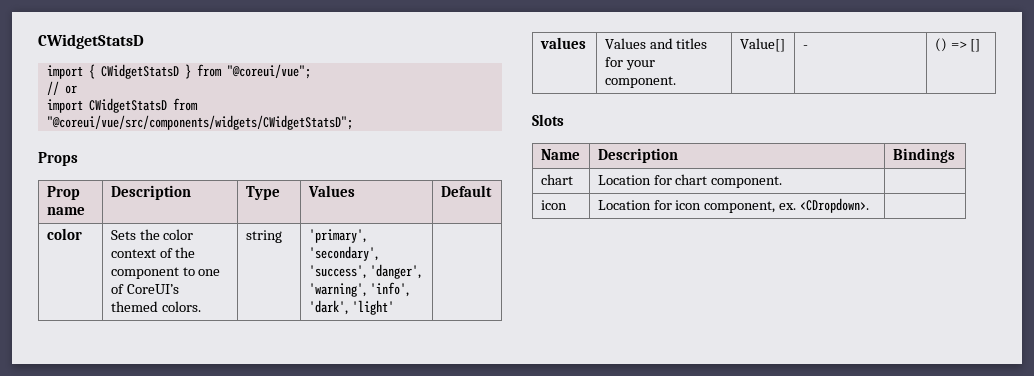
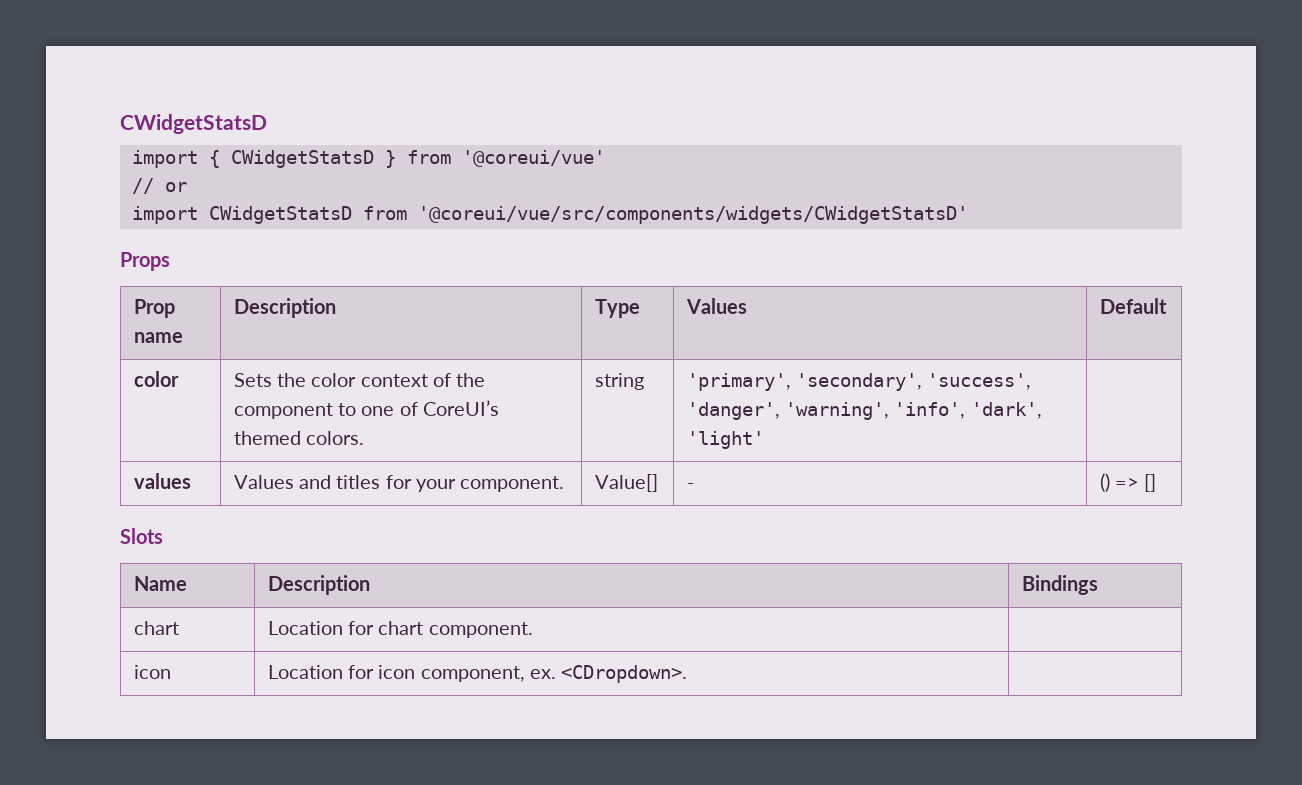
- import { CWidgetStatsD } from "@coreui/vue";
+ import { CWidgetStatsD } from '@coreui/vue'
- import CWidgetStatsD from "@coreui/vue/src/components/widgets/CWidgetStatsD";
+ import CWidgetStatsD from '@coreui/vue/src/components/widgets/CWidgetStatsD'

